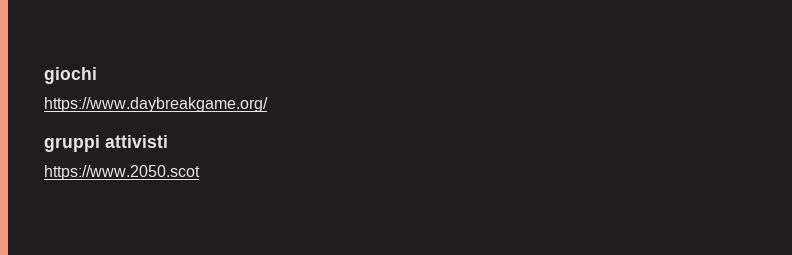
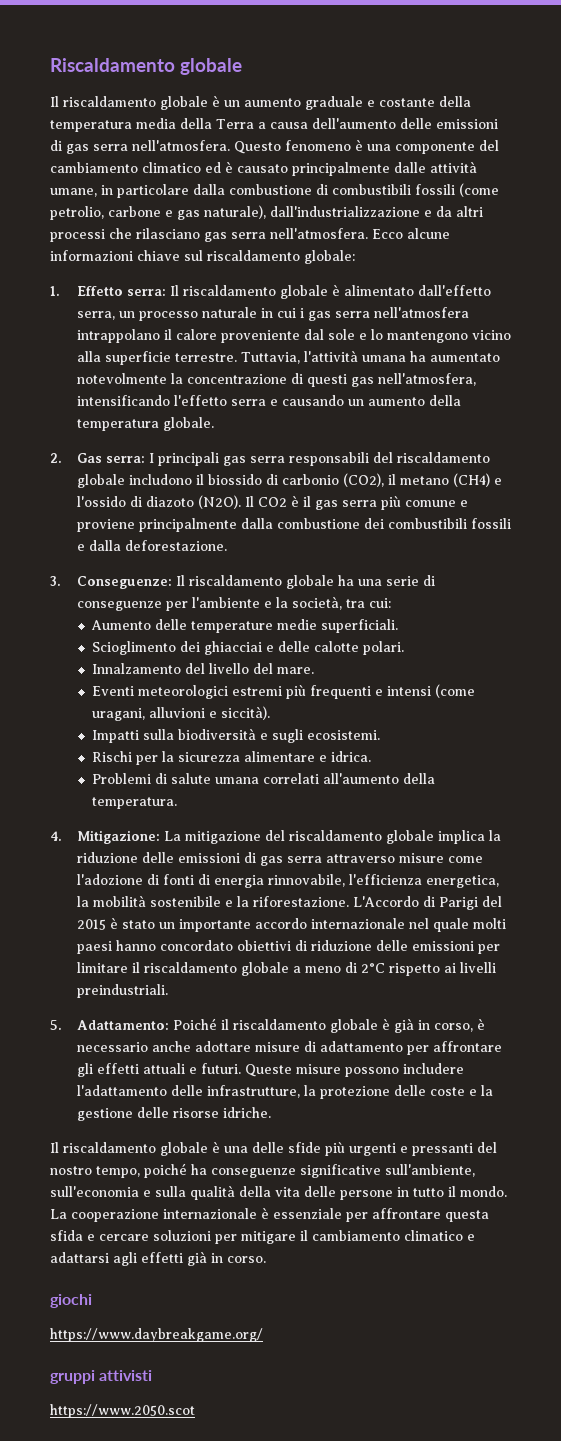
+ Riscaldamento globale
+ Il riscaldamento globale è un aumento graduale e costante della temperatura media della Terra a causa dell'aumento delle emissioni di gas serra nell'atmosfera. Questo fenomeno è una componente del cambiamento climatico ed è causato principalmente dalle attività umane, in particolare dalla combustione di combustibili fossili (come petrolio, carbone e gas naturale), dall'industrializzazione e da altri processi che rilasciano gas serra nell'atmosfera. Ecco alcune informazioni chiave sul riscaldamento globale:
+ 1. Effetto serra: Il riscaldamento globale è alimentato dall'effetto serra, un processo naturale in cui i gas serra nell'atmosfera intrappolano il calore proveniente dal sole e lo mantengono vicino alla superficie terrestre. Tuttavia, l'attività umana ha aumentato notevolmente la concentrazione di questi gas nell'atmosfera, intensificando l'effetto serra e causando un aumento della temperatura globale.
+ 2. Gas serra: I principali gas serra responsabili del riscaldamento globale includono il biossido di carbonio (CO2), il metano (CH4) e l'ossido di diazoto (N2O). Il CO2 è il gas serra più comune e proviene principalmente dalla combustione dei combustibili fossili e dalla deforestazione.
+ 3. Conseguenze: Il riscaldamento globale ha una serie di conseguenze per l'ambiente e la società, tra cui:
+ Aumento delle temperature medie superficiali.
+ Scioglimento dei ghiacciai e delle calotte polari.
+ Innalzamento del livello del mare.
+ Eventi meteorologici estremi più frequenti e intensi (come uragani, alluvioni e siccità).
+ Impatti sulla biodiversità e sugli ecosistemi.
+ Rischi per la sicurezza alimentare e idrica.
+ Problemi di salute umana correlati all'aumento della temperatura.
+ 4. Mitigazione: La mitigazione del riscaldamento globale implica la riduzione delle emissioni di gas serra attraverso misure come l'adozione di fonti di energia rinnovabile, l'efficienza energetica, la mobilità sostenibile e la riforestazione. L'Accordo di Parigi del 2015 è stato un importante accordo internazionale nel quale molti paesi hanno concordato obiettivi di riduzione delle emissioni per limitare il riscaldamento globale a meno di 2°C rispetto ai livelli preindustriali.
+ 5. Adattamento: Poiché il riscaldamento globale è già in corso, è necessario anche adottare misure di adattamento per affrontare gli effetti attuali e futuri. Queste misure possono includere l'adattamento delle infrastrutture, la protezione delle coste e la gestione delle risorse idriche.
+ Il riscaldamento globale è una delle sfide più urgenti e pressanti del nostro tempo, poiché ha conseguenze significative sull'ambiente, sull'economia e sulla qualità della vita delle persone in tutto il mondo. La cooperazione internazionale è essenziale per affrontare questa sfida e cercare soluzioni per mitigare il cambiamento climatico e adattarsi agli effetti già in corso.

